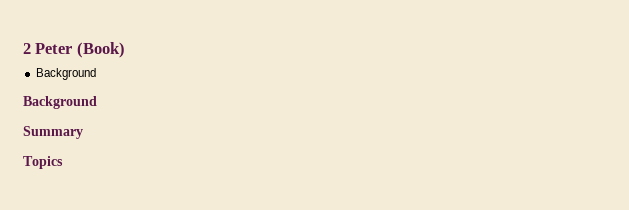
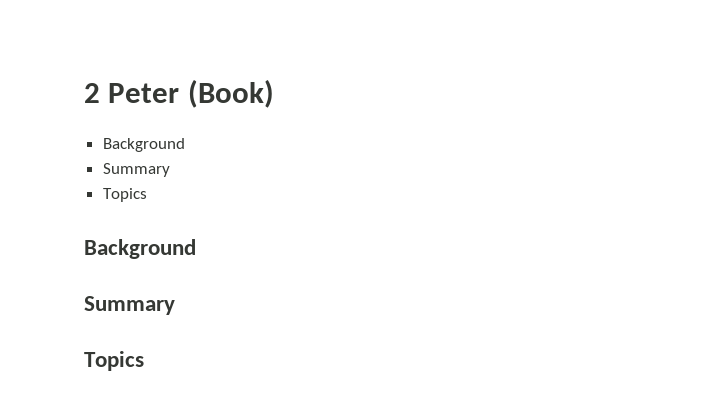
  2 Peter (Book)
  Background
+ Summary
+ Topics

